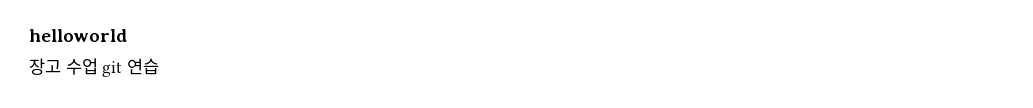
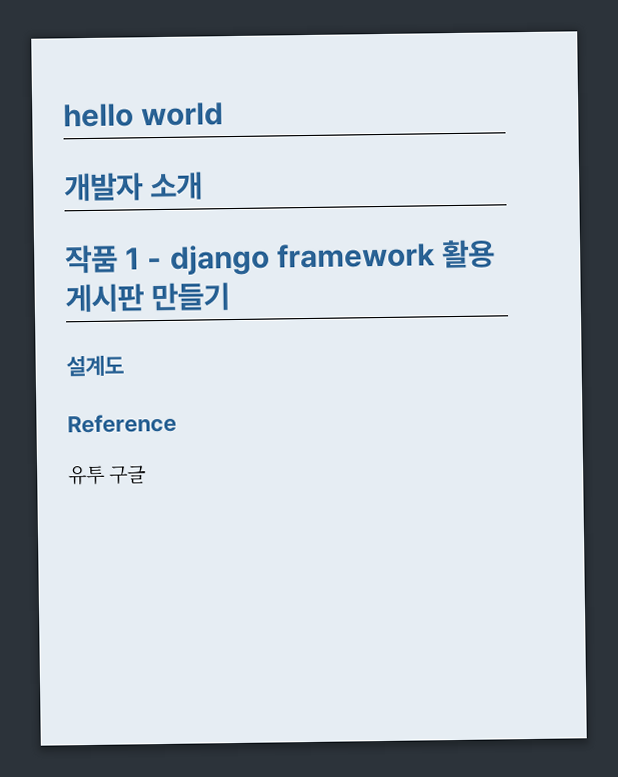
- helloworld
- 장고 수업 git 연습
+ hello world
+ 개발자 소개
+ 작품 1 - django framework 활용 게시판 만들기
+ 설계도
+ Reference
+ 유투 구글

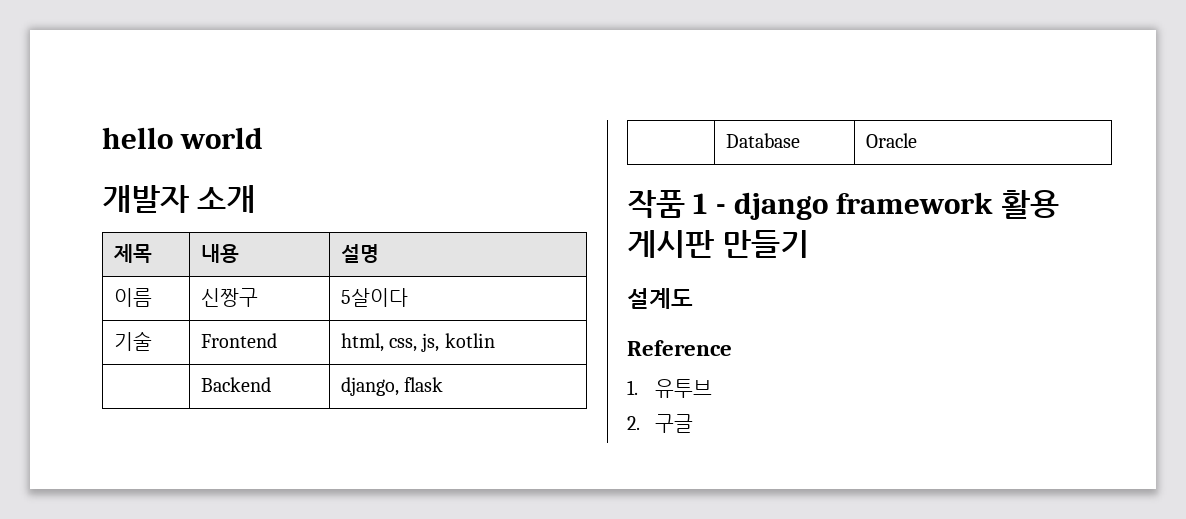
+ 제목 | 내용 | 설명
+ 이름 | 신짱구 | 5살이다
+ 기술 | Frontend | html, css, js, kotlin
+ | Backend | django, flask
+ | Database | Oracle
- 유투 구글
+ 1. 유투브
+ 2. 구글

